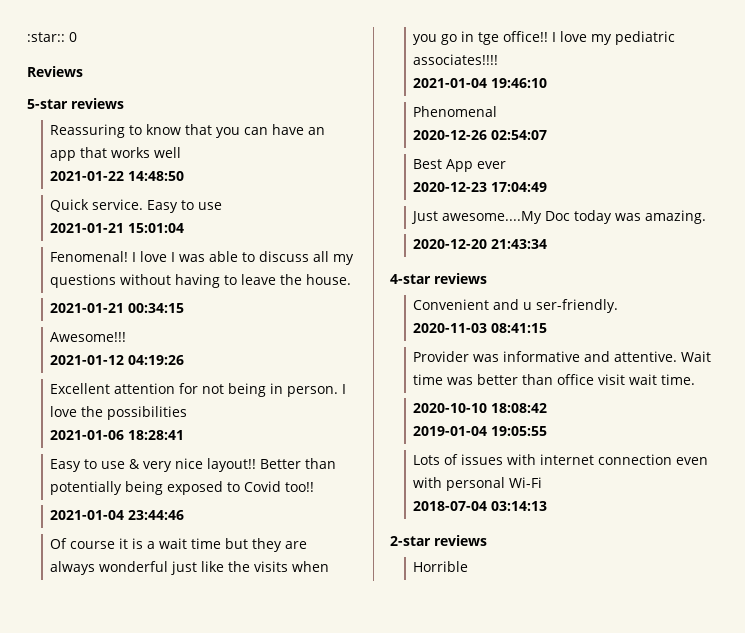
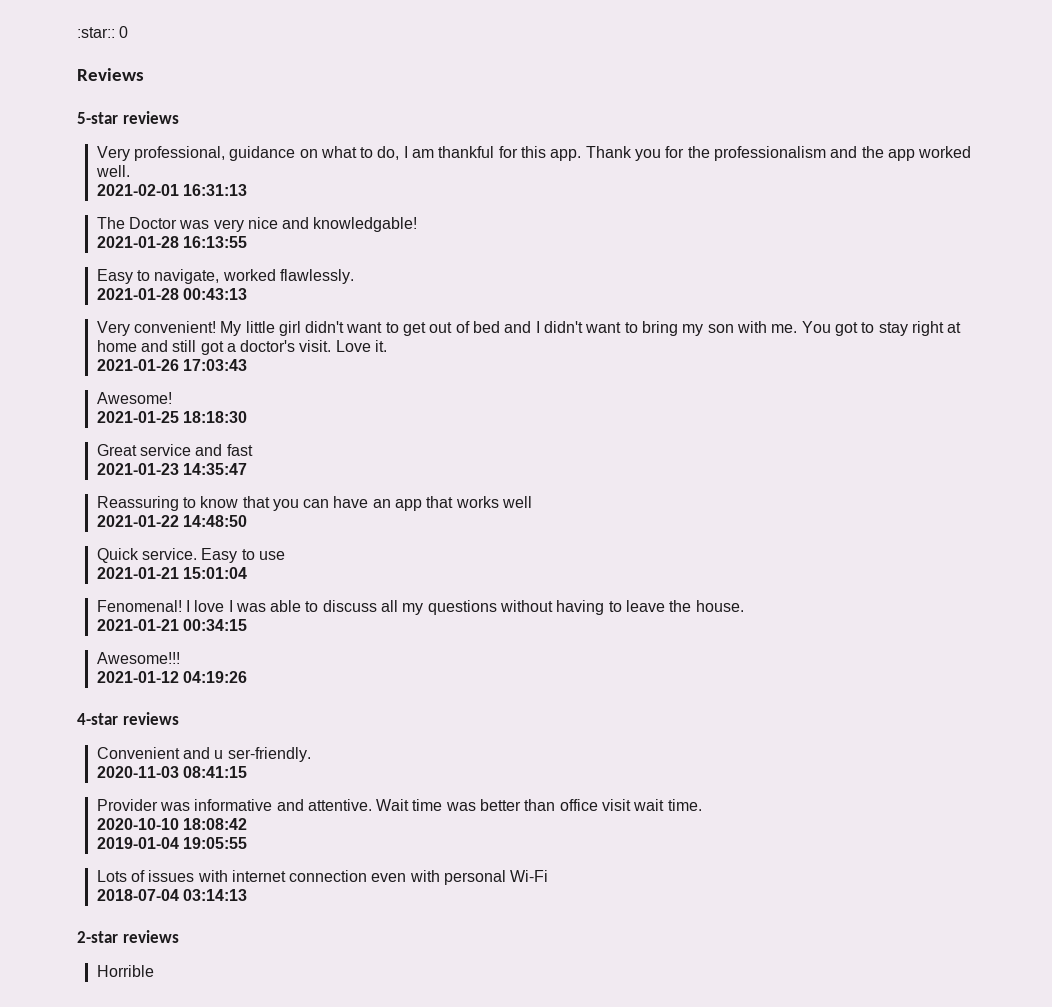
+ Very professional, guidance on what to do, I am thankful for this app. Thank you for the professionalism and the app worked well.
+ 2021-02-01 16:31:13
+ The Doctor was very nice and knowledgable!
+ 2021-01-28 16:13:55
+ Easy to navigate, worked flawlessly.
+ 2021-01-28 00:43:13
+ Very convenient! My little girl didn't want to get out of bed and I didn't want to bring my son with me. You got to stay right at home and still got a doctor's visit. Love it.
+ 2021-01-26 17:03:43
+ Awesome!
+ 2021-01-25 18:18:30
+ Great service and fast
+ 2021-01-23 14:35:47
- Excellent attention for not being in person. I love the possibilities
- 2021-01-06 18:28:41
- Easy to use & very nice layout!! Better than potentially being exposed to Covid too!!
- 2021-01-04 23:44:46
- Of course it is a wait time but they are always wonderful just like the visits when you go in tge office!! I love my pediatric associates!!!!
- 2021-01-04 19:46:10
- Phenomenal
- 2020-12-26 02:54:07
- Best App ever
- 2020-12-23 17:04:49
- Just awesome....My Doc today was amazing.
- 2020-12-20 21:43:34

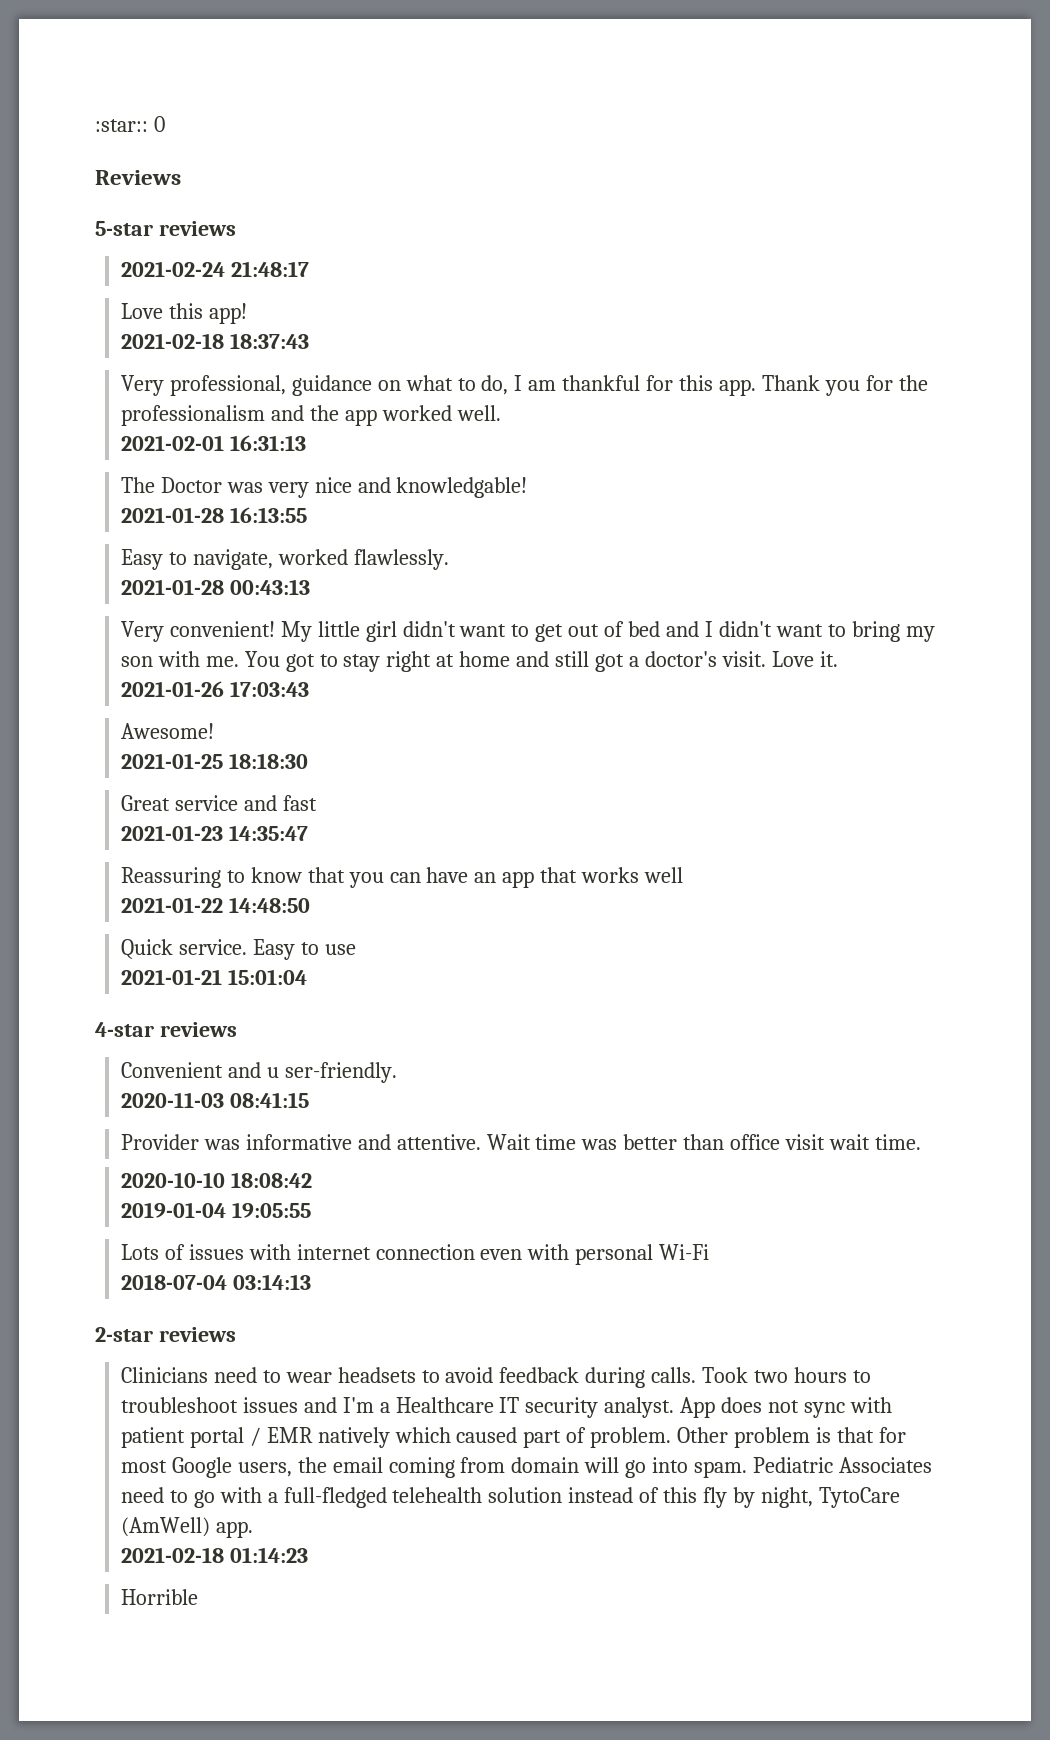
+ 2021-02-24 21:48:17
+ Love this app!
+ 2021-02-18 18:37:43
- Fenomenal! I love I was able to discuss all my questions without having to leave the house.
- 2021-01-21 00:34:15
- Awesome!!!
- 2021-01-12 04:19:26
+ Clinicians need to wear headsets to avoid feedback during calls. Took two hours to troubleshoot issues and I'm a Healthcare IT security analyst. App does not sync with patient portal / EMR natively which caused part of problem. Other problem is that for most Google users, the email coming from domain will go into spam. Pediatric Associates need to go with a full-fledged telehealth solution instead of this fly by night, TytoCare (AmWell) app.
+ 2021-02-18 01:14:23

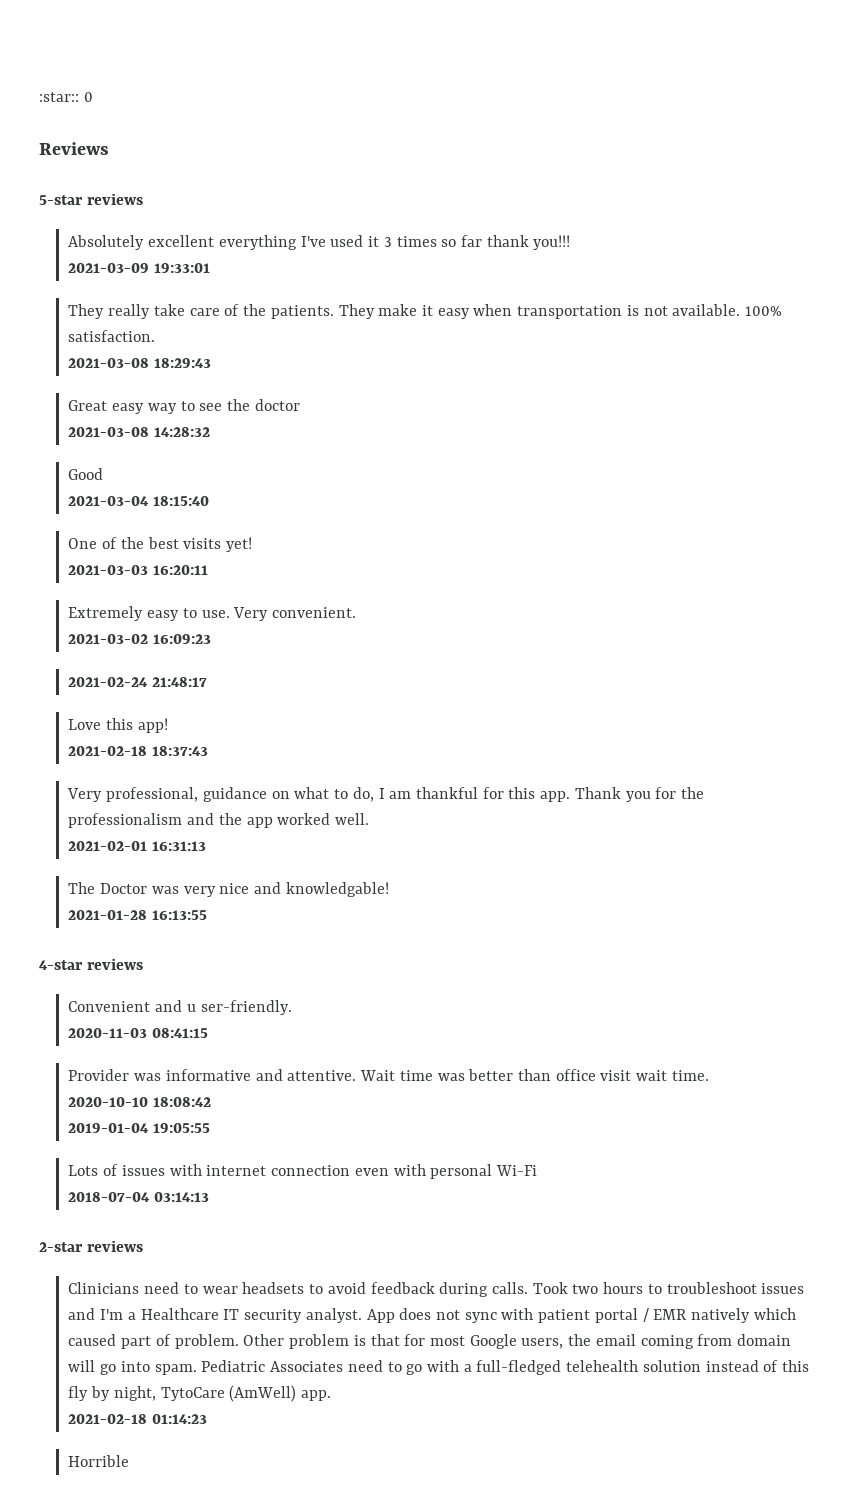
+ Absolutely excellent everything I've used it 3 times so far thank you!!!
+ 2021-03-09 19:33:01
+ They really take care of the patients. They make it easy when transportation is not available. 100% satisfaction.
+ 2021-03-08 18:29:43
+ Great easy way to see the doctor
+ 2021-03-08 14:28:32
+ Good
+ 2021-03-04 18:15:40
+ One of the best visits yet!
+ 2021-03-03 16:20:11
+ Extremely easy to use. Very convenient.
+ 2021-03-02 16:09:23
- Easy to navigate, worked flawlessly.
- 2021-01-28 00:43:13
- Very convenient! My little girl didn't want to get out of bed and I didn't want to bring my son with me. You got to stay right at home and still got a doctor's visit. Love it.
- 2021-01-26 17:03:43
- Awesome!
- 2021-01-25 18:18:30
- Great service and fast
- 2021-01-23 14:35:47
- Reassuring to know that you can have an app that works well
- 2021-01-22 14:48:50
- Quick service. Easy to use
- 2021-01-21 15:01:04

